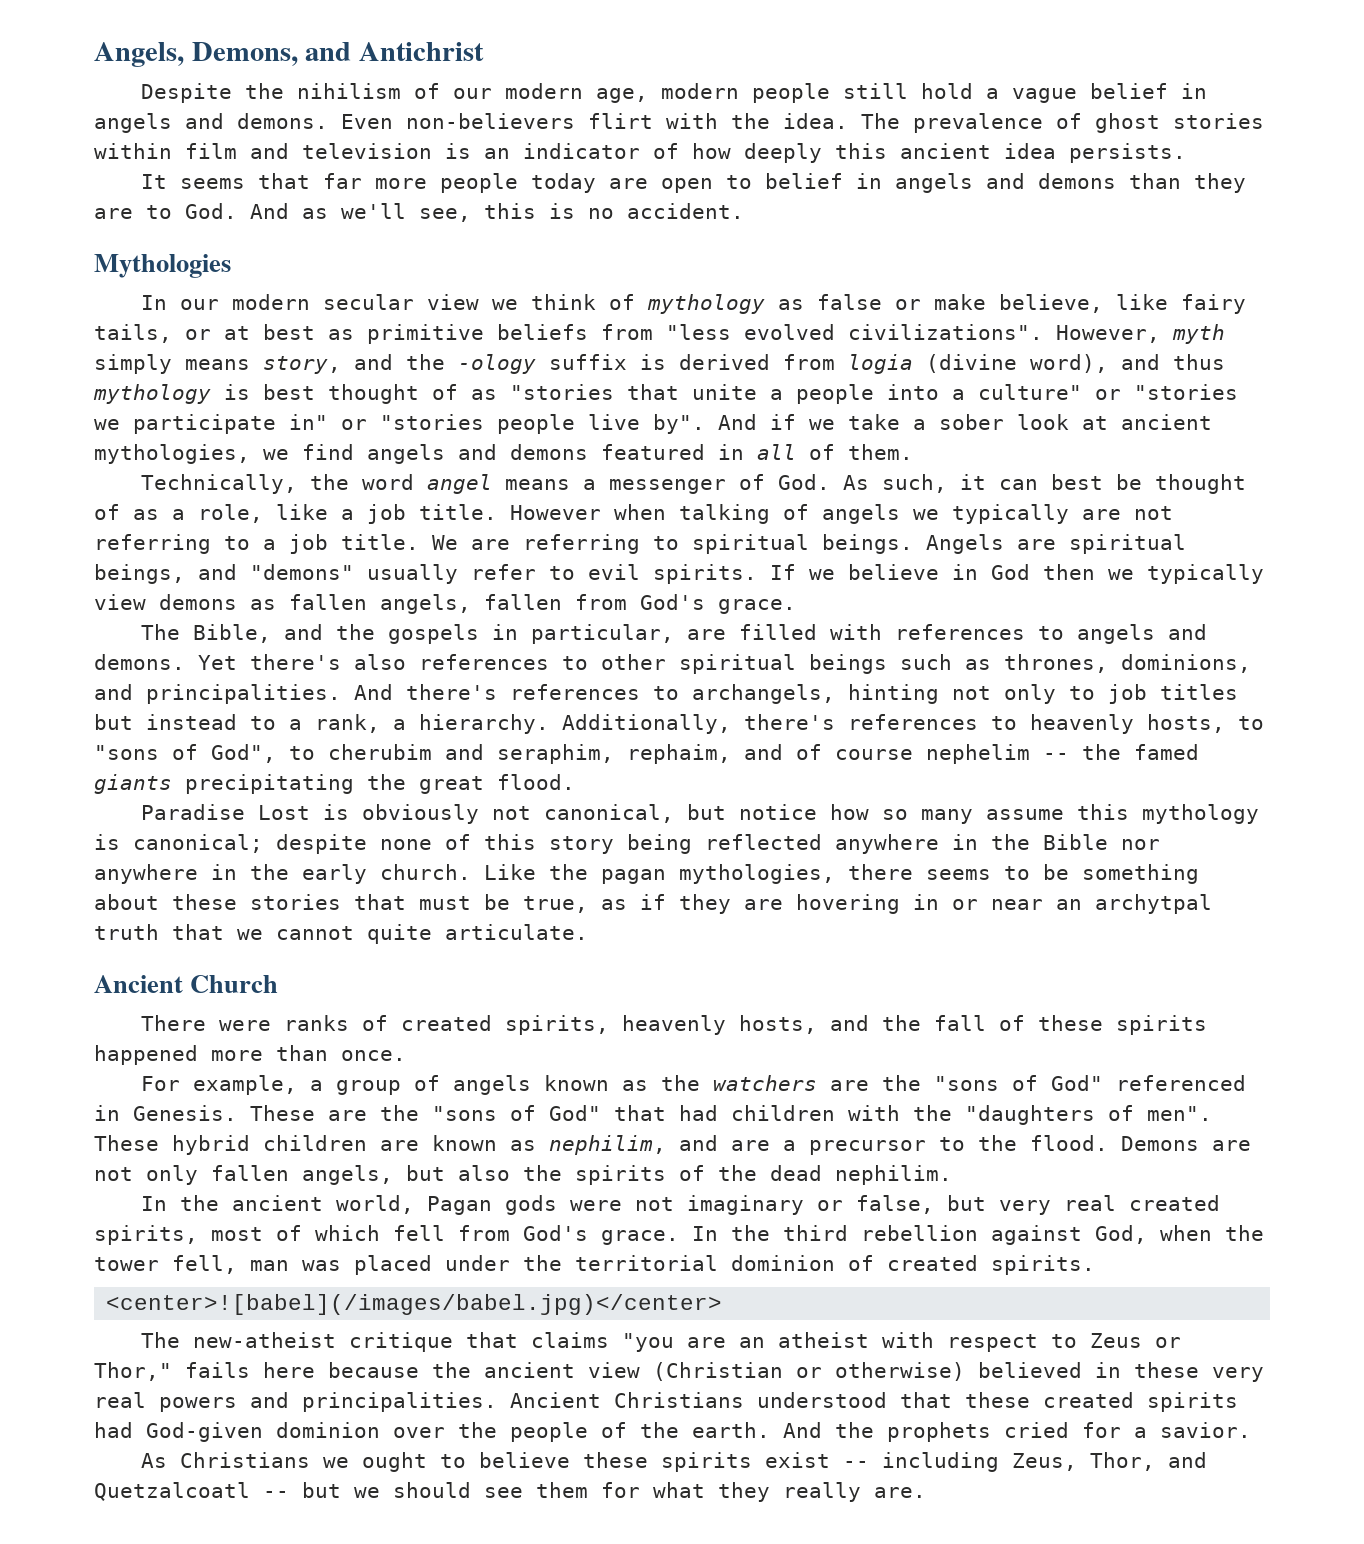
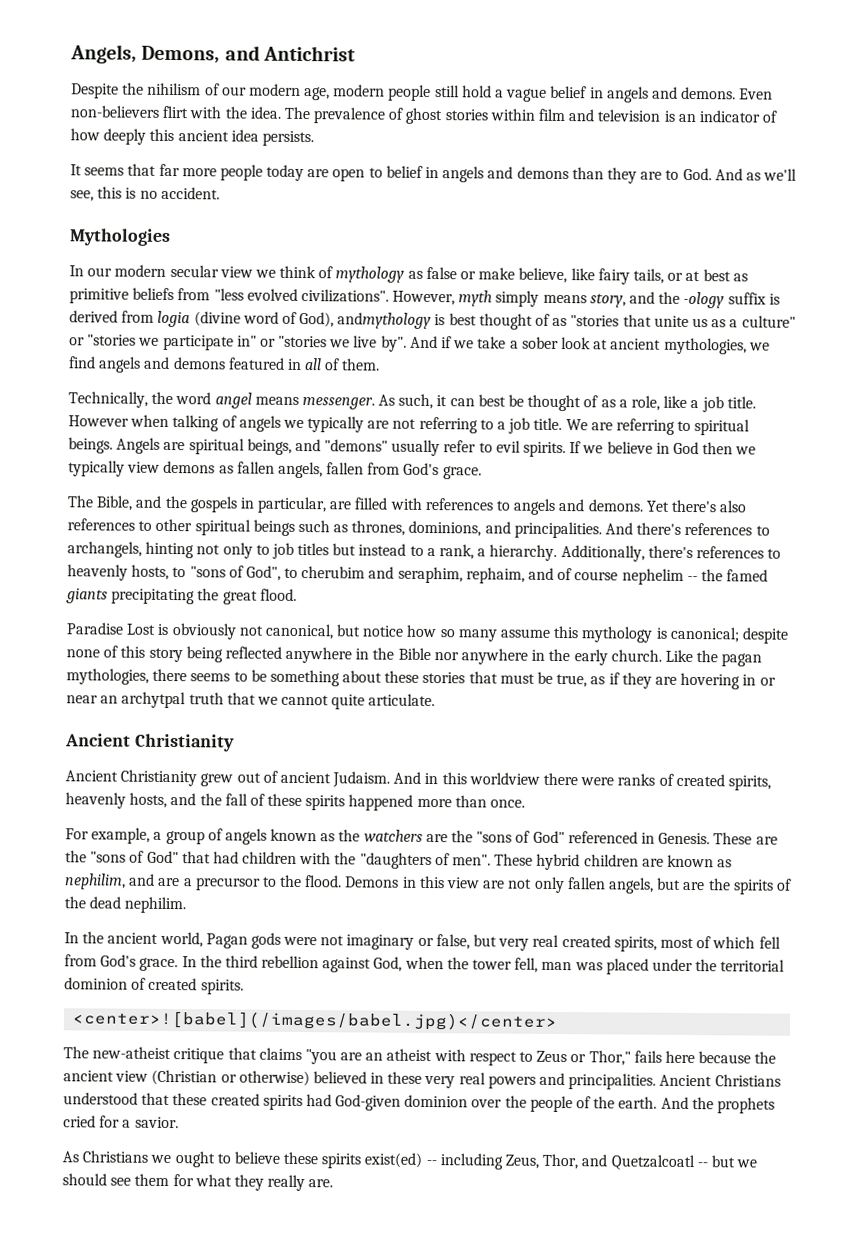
- However, myth simply means story, and the -ology suffix is derived from logia (divine word), and thus mythology is best thought of as "stories that unite a people into a culture" or "stories we participate in" or "stories people live by".
+ However, myth simply means story, and the -ology suffix is derived from logia (divine word of God), andmythology is best thought of as "stories that unite us as a culture" or "stories we participate in" or "stories we live by".
- Technically, the word angel means a messenger of God. As such, it can best be thought of as a role, like a job title.
+ Technically, the word angel means messenger. As such, it can best be thought of as a role, like a job title.
  Like the pagan mythologies, there seems to be something about these stories that must be true, as if they are hovering in or near an archytpal truth that we cannot quite articulate.
- Ancient Church
- There were ranks of created spirits, heavenly hosts, and the fall of these spirits happened more than once.
+ Ancient Christianity
+ Ancient Christianity grew out of ancient Judaism. And in this worldview there were ranks of created spirits, heavenly hosts, and the fall of these spirits happened more than once.
- Demons are not only fallen angels, but also the spirits of the dead nephilim.
+ Demons in this view are not only fallen angels, but are the spirits of the dead nephilim.
- As Christians we ought to believe these spirits exist -- including Zeus, Thor, and Quetzalcoatl -- but we should see them for what they really are.
+ As Christians we ought to believe these spirits exist(ed) -- including Zeus, Thor, and Quetzalcoatl -- but we should see them for what they really are.

